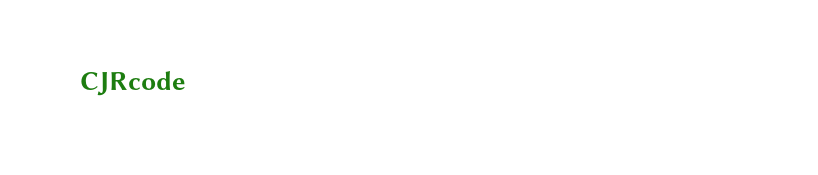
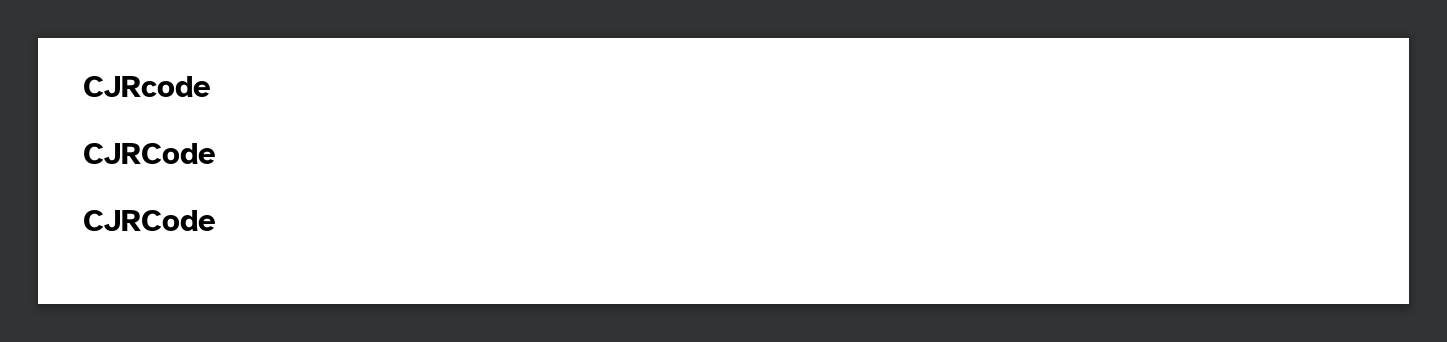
  CJRcode
+ CJRCode
+ CJRCode

